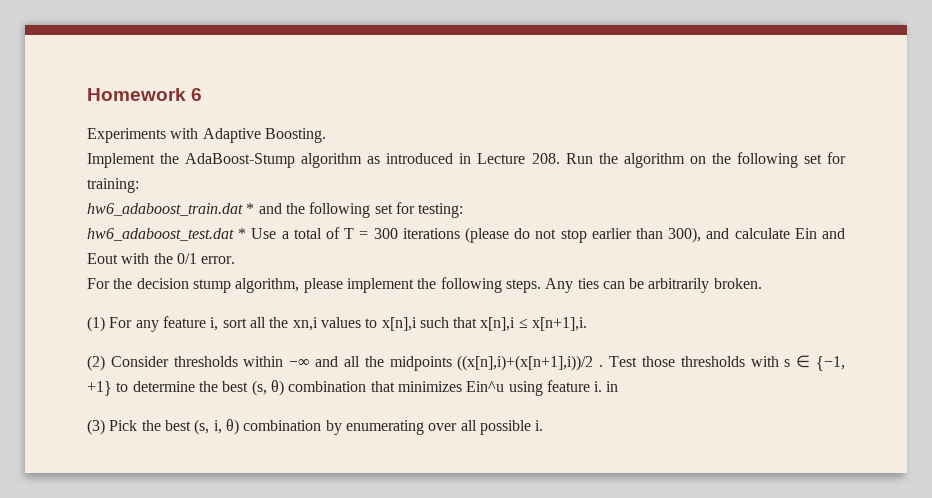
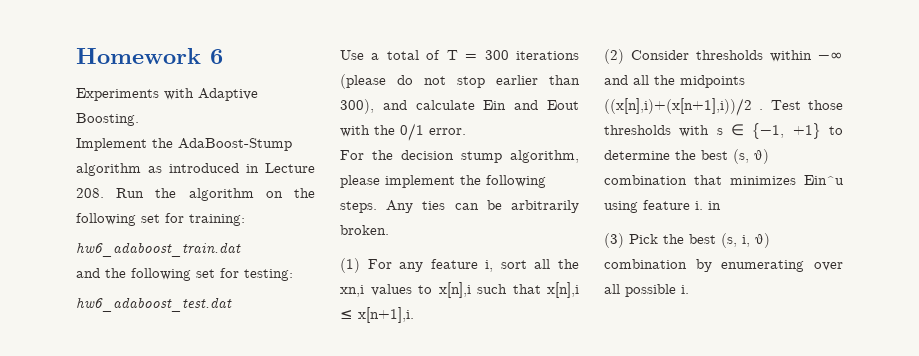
- hw6_adaboost_train.dat * and the following set for testing:
+ hw6_adaboost_train.dat
+ and the following set for testing:
- hw6_adaboost_test.dat * Use a total of T = 300 iterations (please do not stop earlier than 300), and calculate Ein and Eout with the 0/1 error.
+ hw6_adaboost_test.dat
+ Use a total of T = 300 iterations (please do not stop earlier than 300), and calculate Ein and Eout with the 0/1 error.

